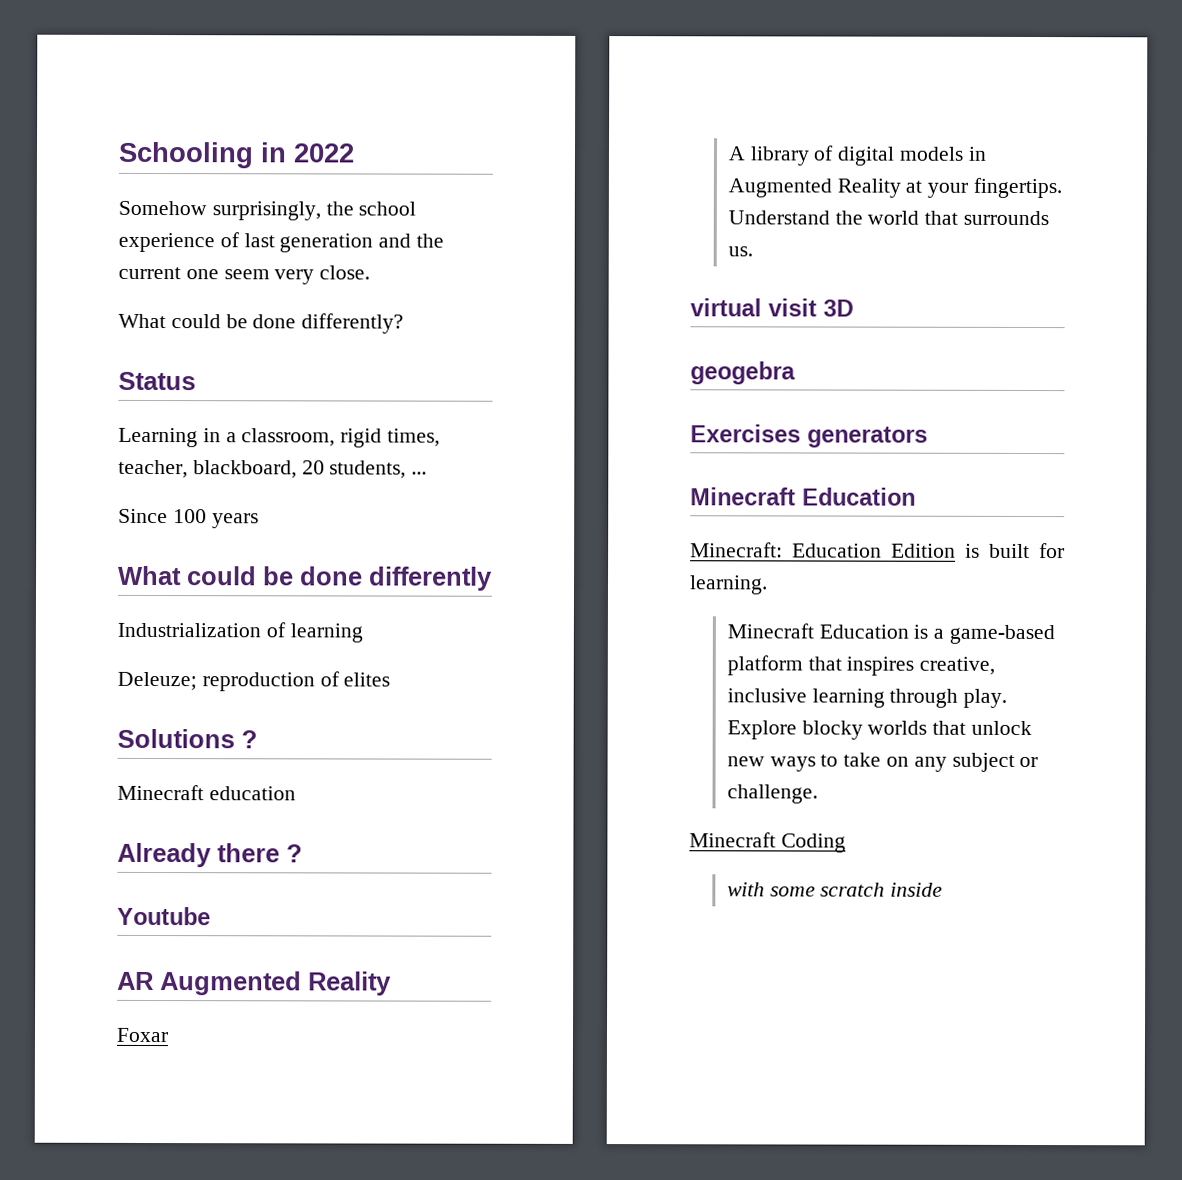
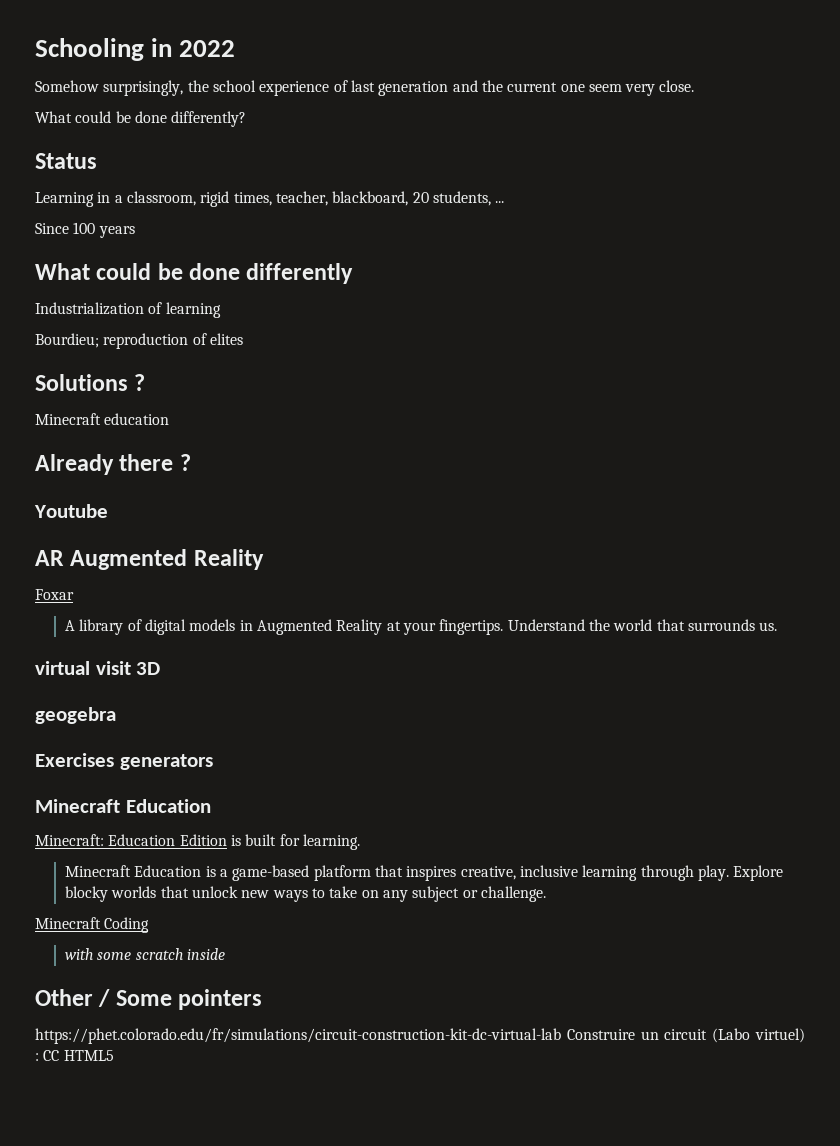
- Deleuze; reproduction of elites
+ Bourdieu; reproduction of elites
+ Other / Some pointers
+ https://phet.colorado.edu/fr/simulations/circuit-construction-kit-dc-virtual-lab Construire un circuit (Labo virtuel) : CC HTML5

